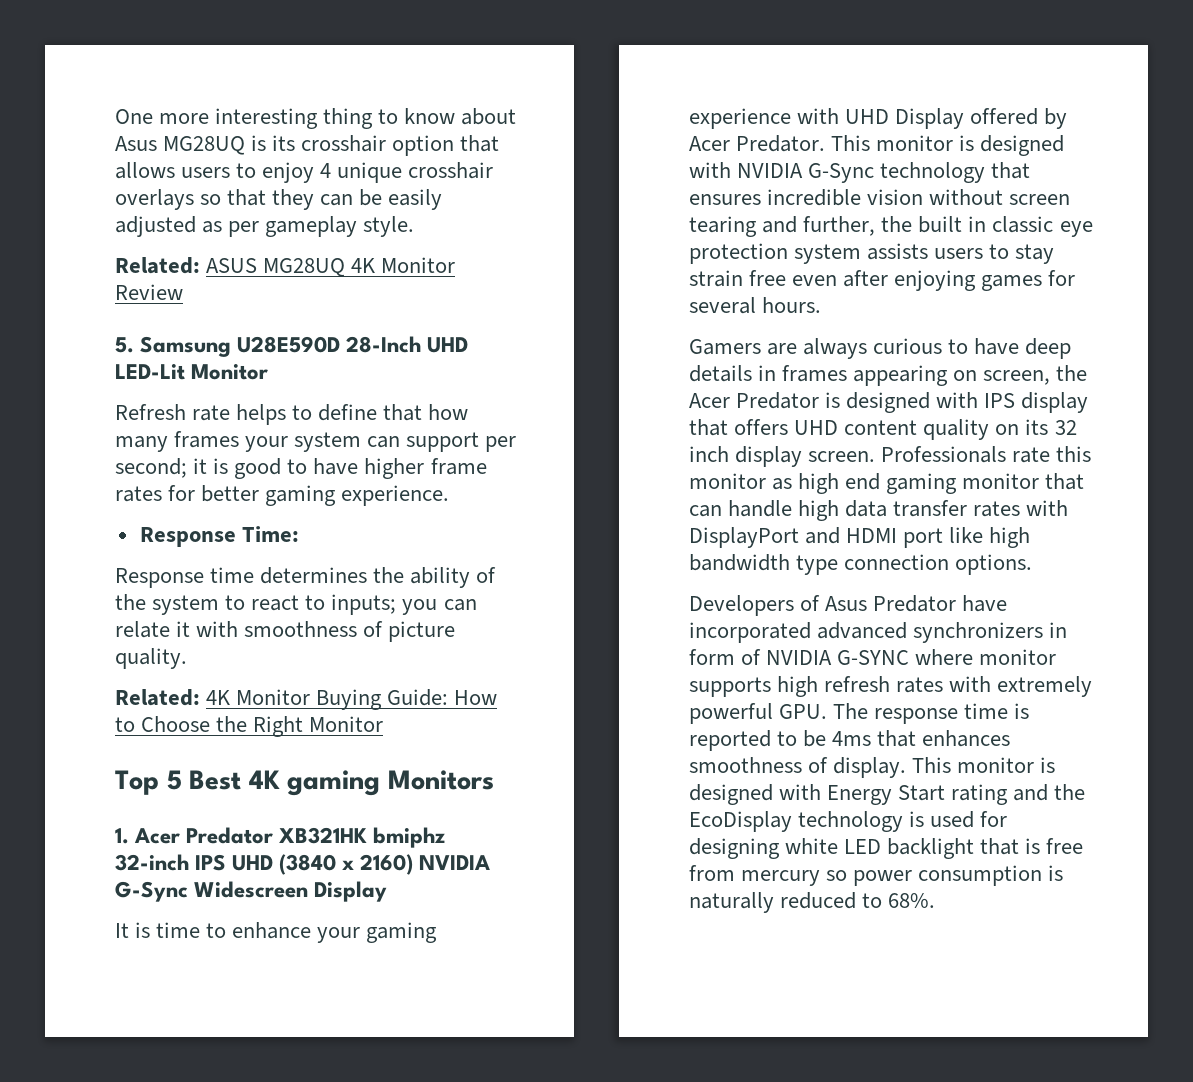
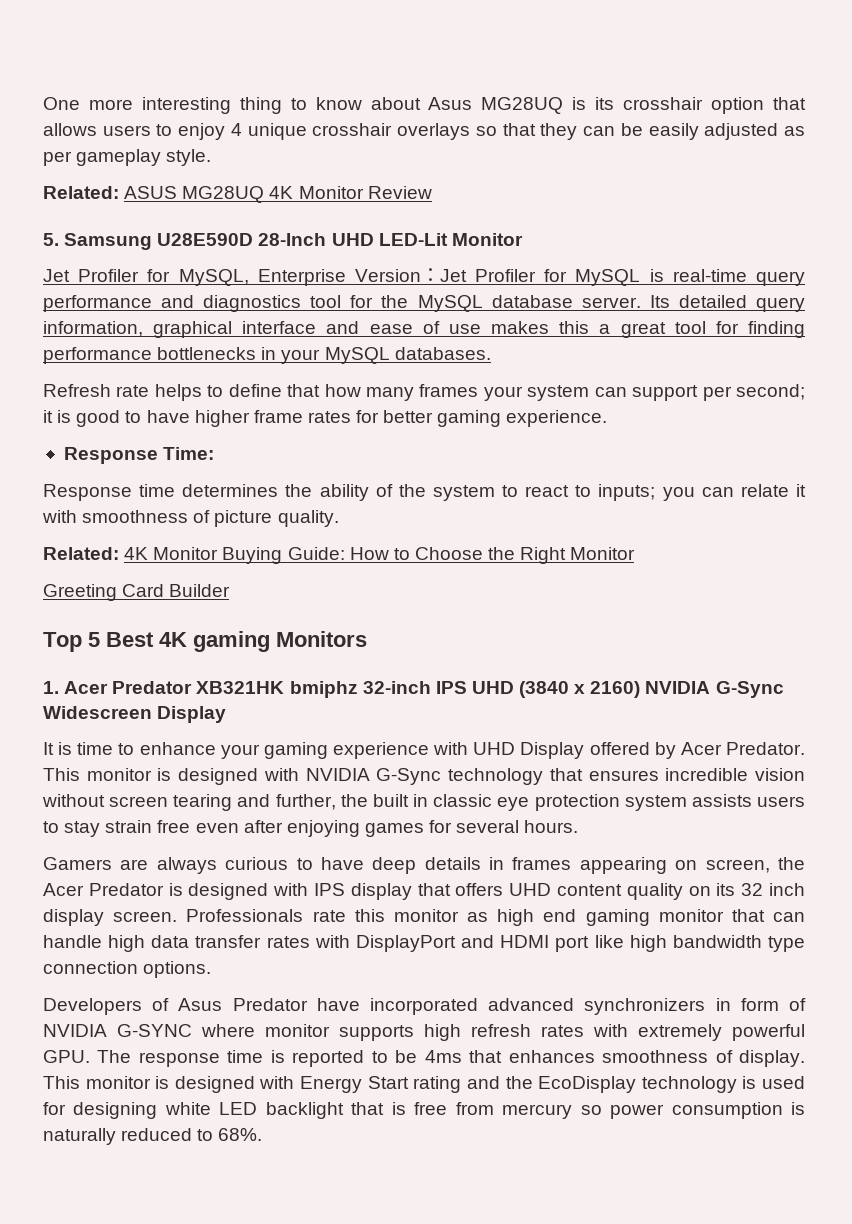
+ Jet Profiler for MySQL, Enterprise Version：Jet Profiler for MySQL is real-time query performance and diagnostics tool for the MySQL database server. Its detailed query information, graphical interface and ease of use makes this a great tool for finding performance bottlenecks in your MySQL databases.
+ Greeting Card Builder

